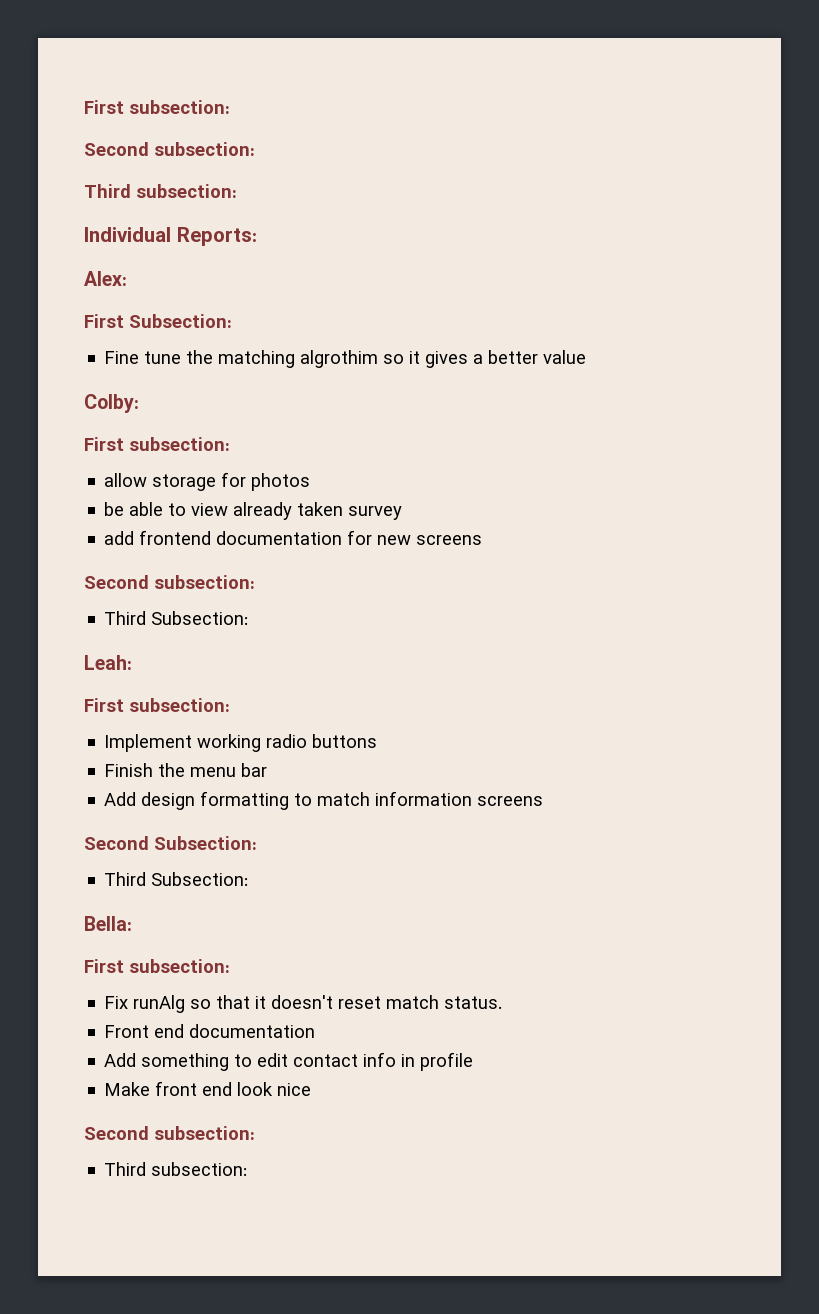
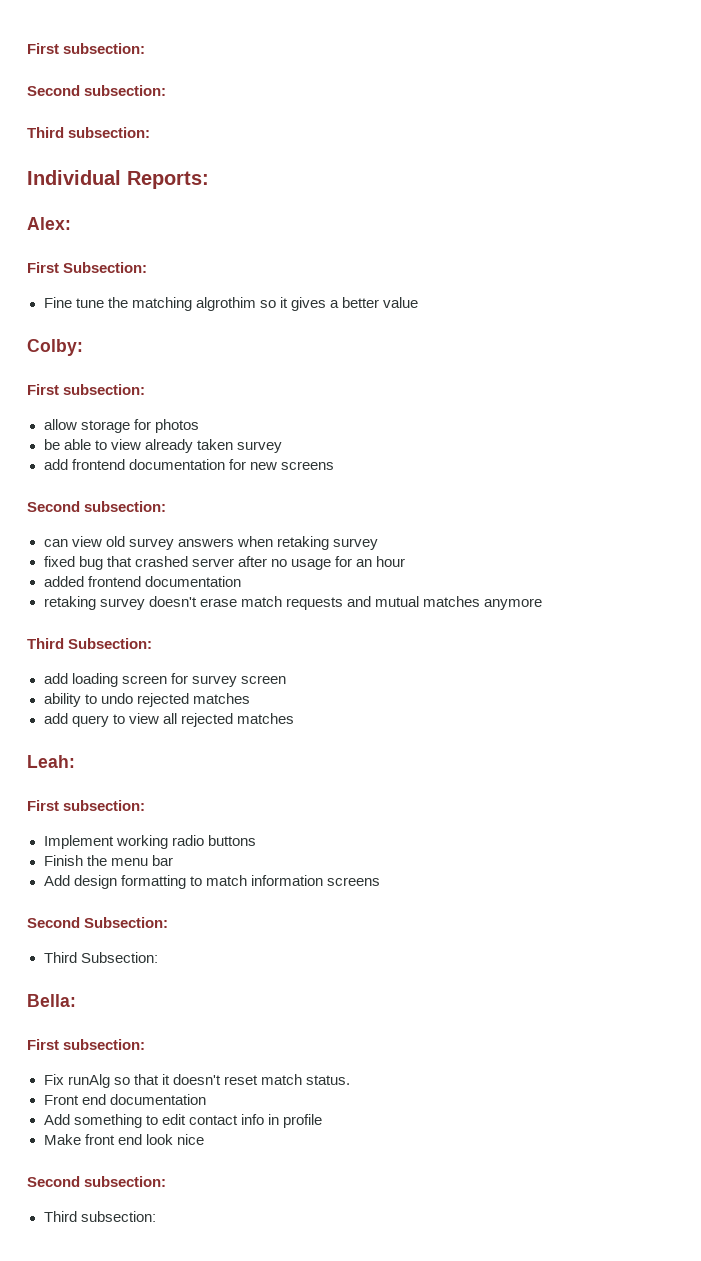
  add frontend documentation for new screens
  Second subsection:
+ can view old survey answers when retaking survey
+ fixed bug that crashed server after no usage for an hour
+ added frontend documentation
+ retaking survey doesn't erase match requests and mutual matches anymore
  Third Subsection:
+ add loading screen for survey screen
+ ability to undo rejected matches
+ add query to view all rejected matches

